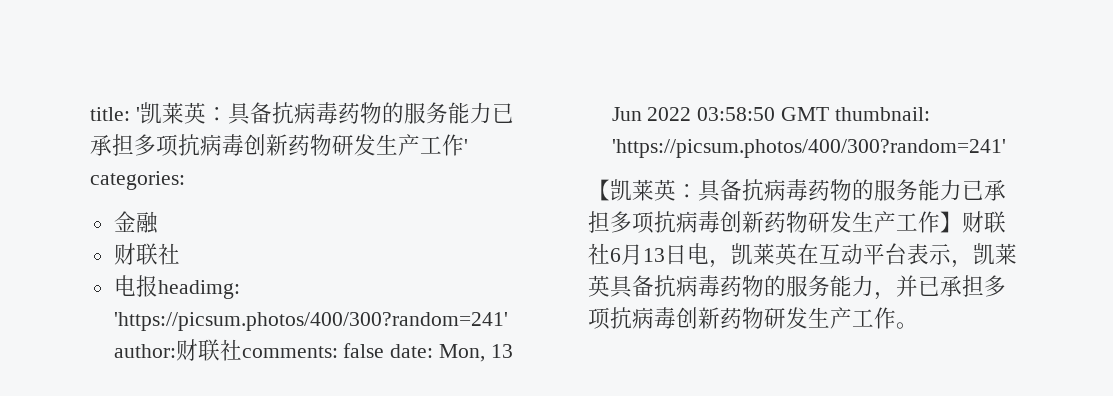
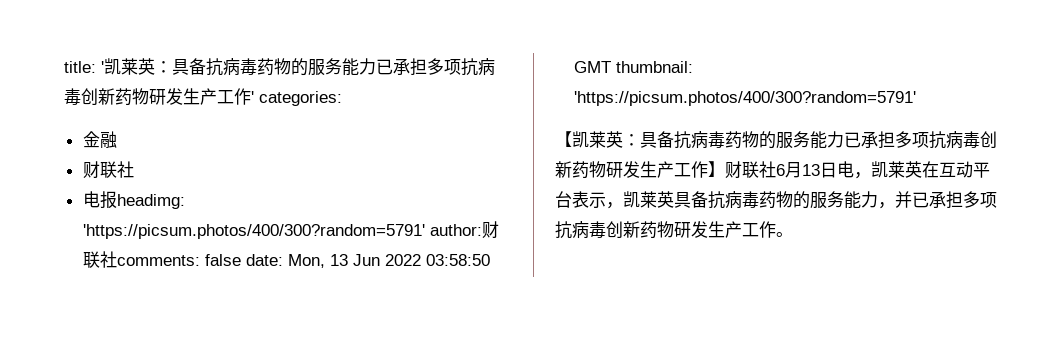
- 电报headimg: 'https://picsum.photos/400/300?random=241' author:财联社comments: false date: Mon, 13 Jun 2022 03:58:50 GMT thumbnail: 'https://picsum.photos/400/300?random=241'
+ 电报headimg: 'https://picsum.photos/400/300?random=5791' author:财联社comments: false date: Mon, 13 Jun 2022 03:58:50 GMT thumbnail: 'https://picsum.photos/400/300?random=5791'

